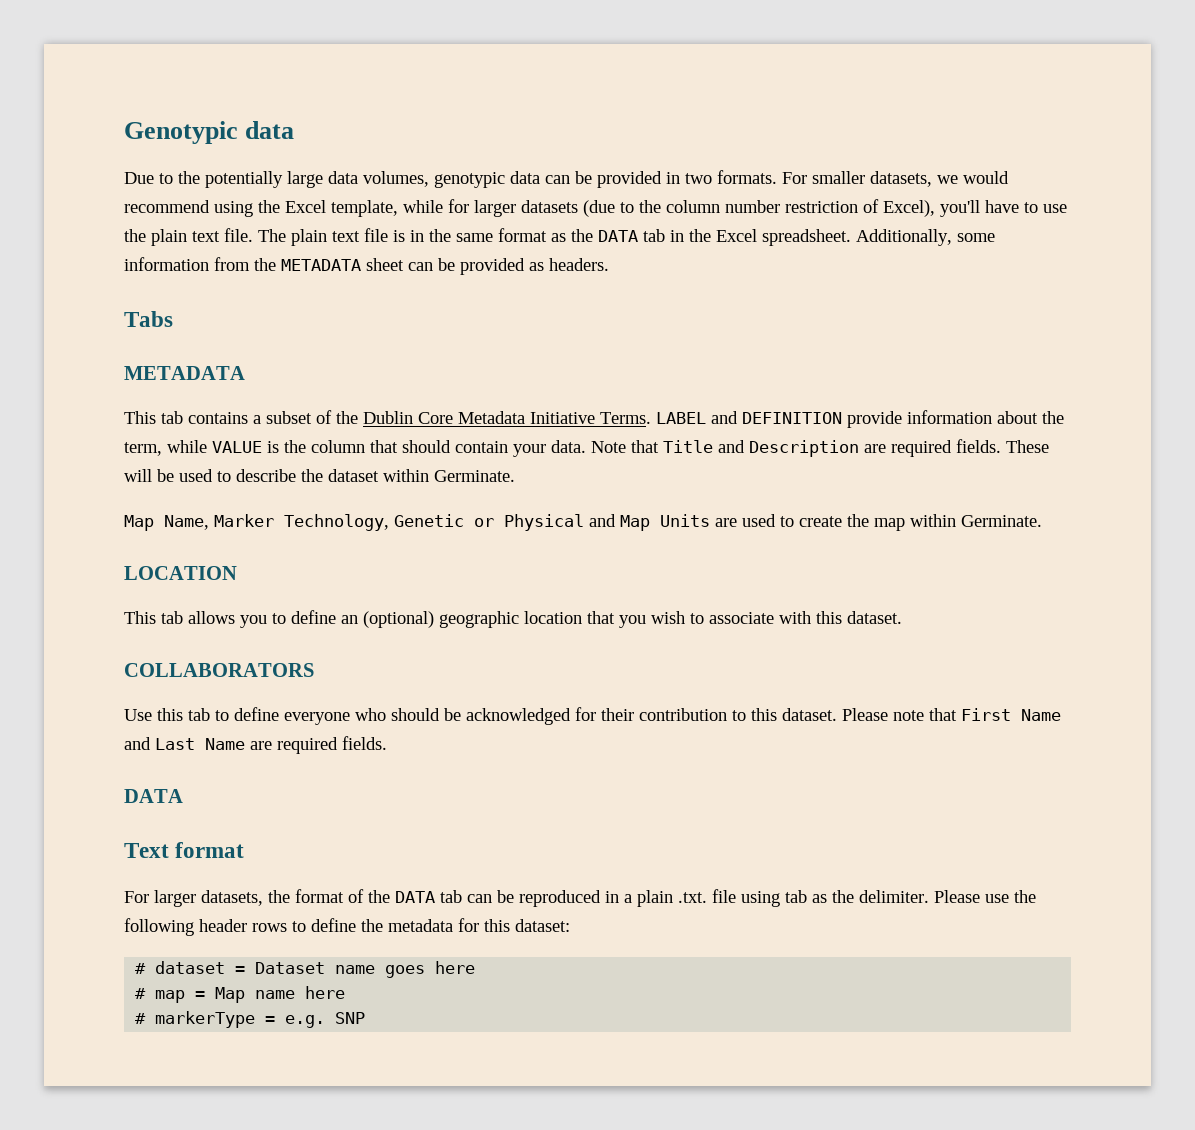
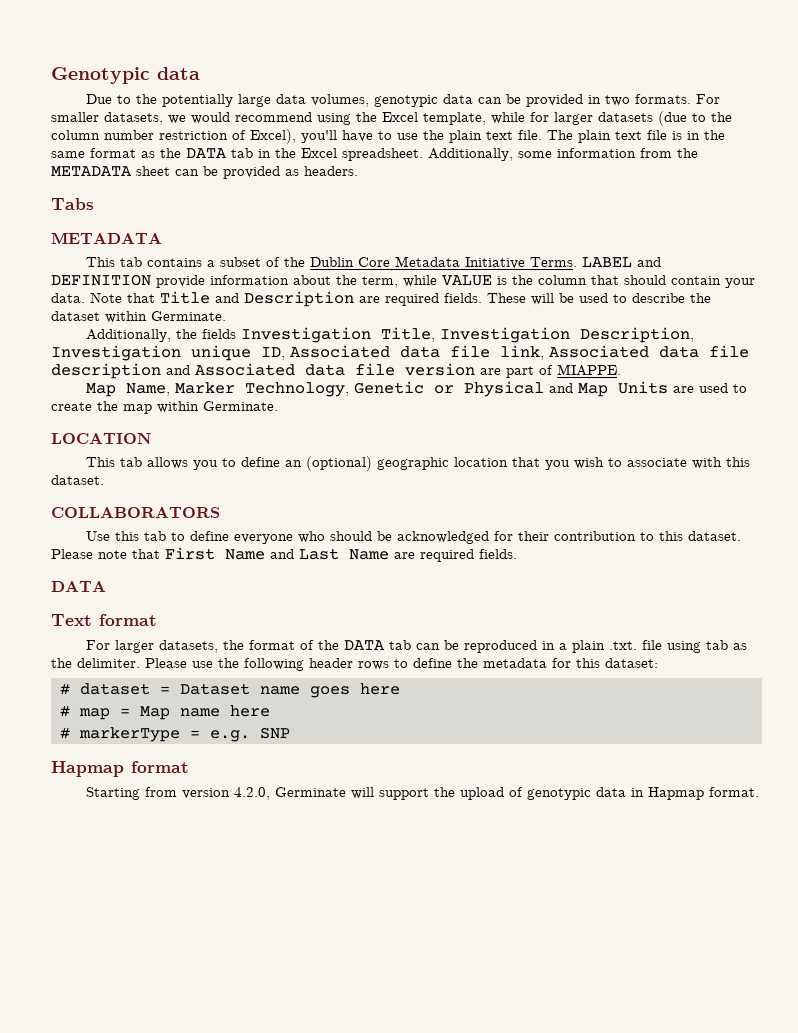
+ Additionally, the fields Investigation Title, Investigation Description, Investigation unique ID, Associated data file link, Associated data file description and Associated data file version are part of MIAPPE.
+ Hapmap format
+ Starting from version 4.2.0, Germinate will support the upload of genotypic data in Hapmap format.

